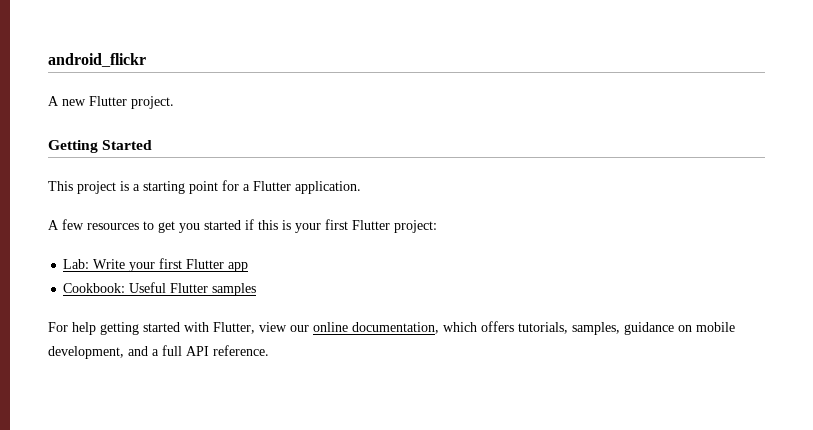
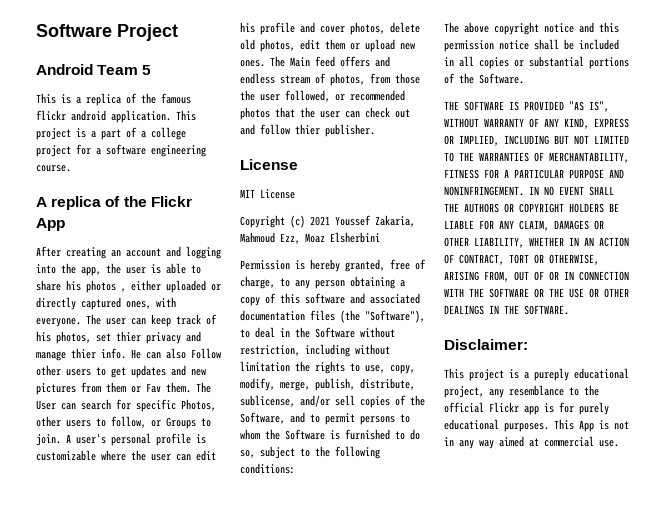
- android_flickr
- A new Flutter project.
- Getting Started
- This project is a starting point for a Flutter application.
- A few resources to get you started if this is your first Flutter project:
- Lab: Write your first Flutter app
- Cookbook: Useful Flutter samples
- For help getting started with Flutter, view our online documentation, which offers tutorials, samples, guidance on mobile development, and a full API reference.
+ Software Project
+ Android Team 5
+ This is a replica of the famous flickr android application. This project is a part of a college project for a software engineering course.
+ A replica of the Flickr App
+ After creating an account and logging into the app, the user is able to share his photos , either uploaded or directly captured ones, with everyone. The user can keep track of his photos, set thier privacy and manage thier info. He can also Follow other users to get updates and new pictures from them or Fav them. The User can search for specific Photos, other users to follow, or Groups to join. A user's personal profile is customizable where the user can edit his profile and cover photos, delete old photos, edit them or upload new ones. The Main feed offers and endless stream of photos, from those the user followed, or recommended photos that the user can check out and follow thier publisher.
+ License
+ MIT License
+ Copyright (c) 2021 Youssef Zakaria, Mahmoud Ezz, Moaz Elsherbini
+ Permission is hereby granted, free of charge, to any person obtaining a copy of this software and associated documentation files (the "Software"), to deal in the Software without restriction, including without limitation the rights to use, copy, modify, merge, publish, distribute, sublicense, and/or sell copies of the Software, and to permit persons to whom the Software is furnished to do so, subject to the following conditions:
+ The above copyright notice and this permission notice shall be included in all copies or substantial portions of the Software.
+ THE SOFTWARE IS PROVIDED "AS IS", WITHOUT WARRANTY OF ANY KIND, EXPRESS OR IMPLIED, INCLUDING BUT NOT LIMITED TO THE WARRANTIES OF MERCHANTABILITY, FITNESS FOR A PARTICULAR PURPOSE AND NONINFRINGEMENT. IN NO EVENT SHALL THE AUTHORS OR COPYRIGHT HOLDERS BE LIABLE FOR ANY CLAIM, DAMAGES OR OTHER LIABILITY, WHETHER IN AN ACTION OF CONTRACT, TORT OR OTHERWISE, ARISING FROM, OUT OF OR IN CONNECTION WITH THE SOFTWARE OR THE USE OR OTHER DEALINGS IN THE SOFTWARE.
+ Disclaimer:
+ This project is a pureply educational project, any resemblance to the official Flickr app is for purely educational purposes. This App is not in any way aimed at commercial use.

